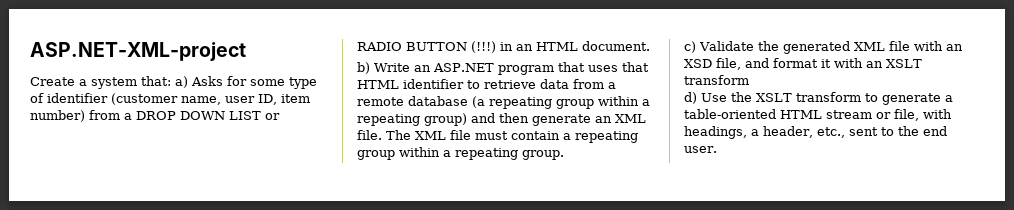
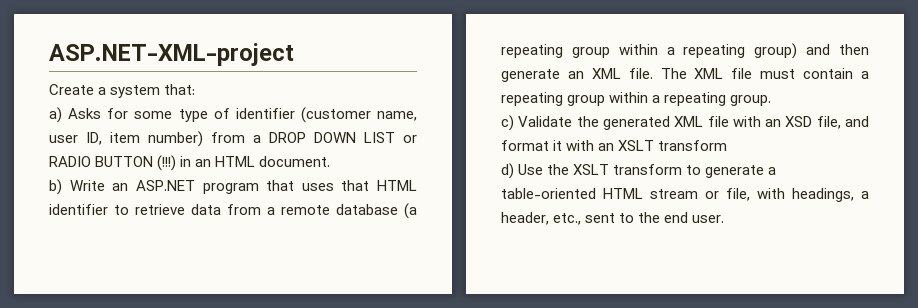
- Create a system that: a) Asks for some type of identifier (customer name, user ID, item number) from a DROP DOWN LIST or RADIO BUTTON (!!!) in an HTML document.
+ Create a system that:
+ a) Asks for some type of identifier (customer name, user ID, item number) from a DROP DOWN LIST or RADIO BUTTON (!!!) in an HTML document.

